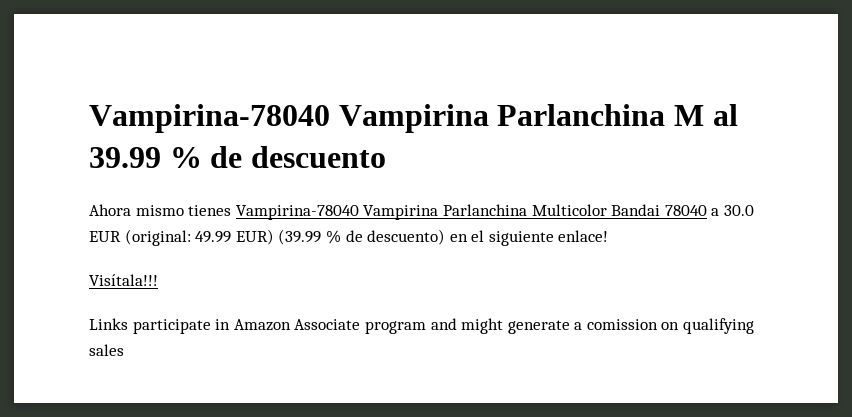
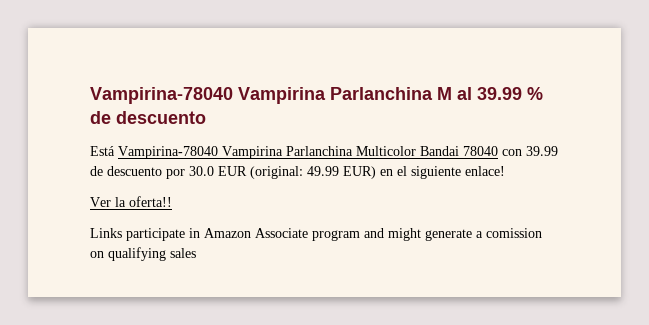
- Ahora mismo tienes Vampirina-78040 Vampirina Parlanchina Multicolor Bandai 78040 a 30.0 EUR (original: 49.99 EUR) (39.99 % de descuento) en el siguiente enlace!
+ Está Vampirina-78040 Vampirina Parlanchina Multicolor Bandai 78040 con 39.99 de descuento por 30.0 EUR (original: 49.99 EUR) en el siguiente enlace!
- Visítala!!!
+ Ver la oferta!!

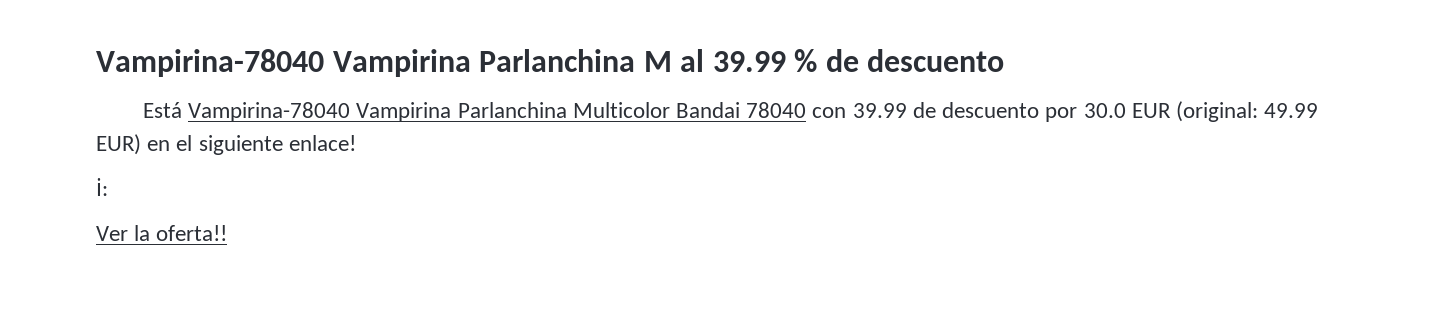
+ ℹ:
- Links participate in Amazon Associate program and might generate a comission on qualifying sales

